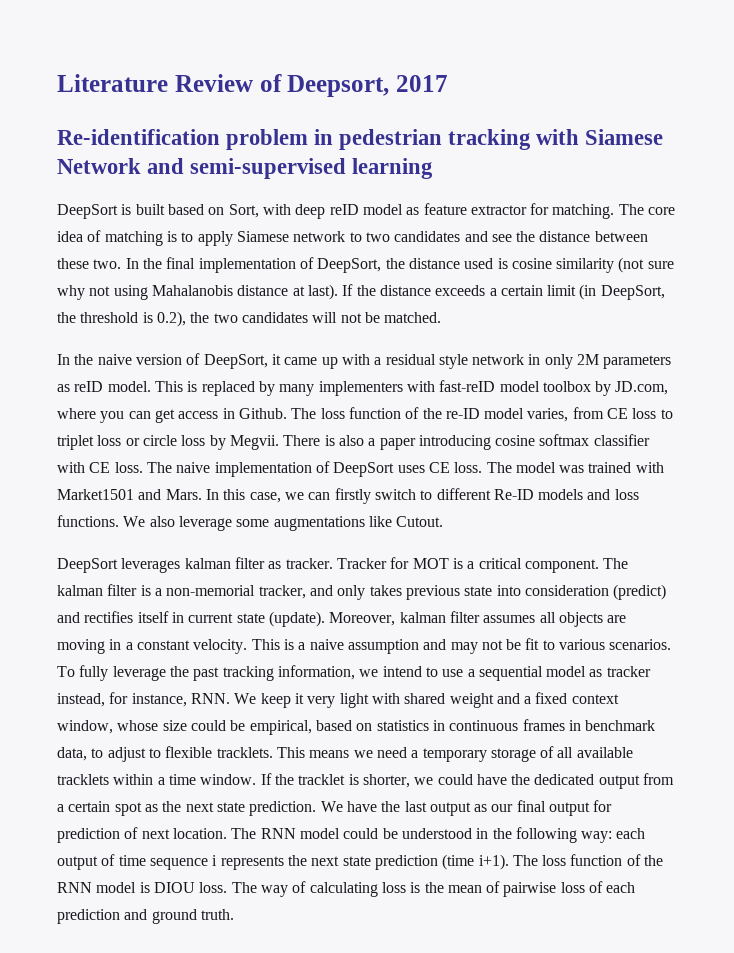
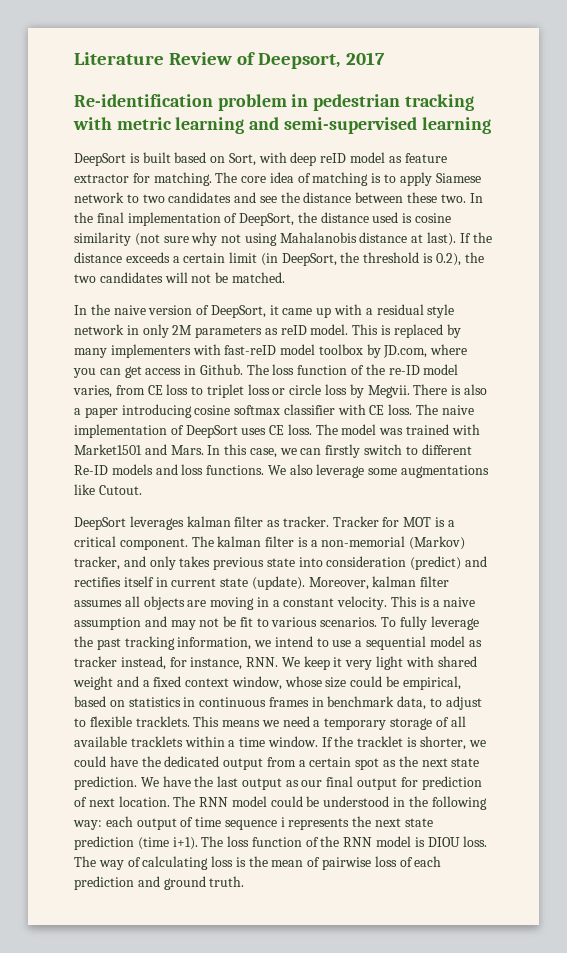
- Re-identification problem in pedestrian tracking with Siamese Network and semi-supervised learning
+ Re-identification problem in pedestrian tracking with metric learning and semi-supervised learning
- The kalman filter is a non-memorial tracker, and only takes previous state into consideration (predict) and rectifies itself in current state (update).
+ The kalman filter is a non-memorial (Markov) tracker, and only takes previous state into consideration (predict) and rectifies itself in current state (update).

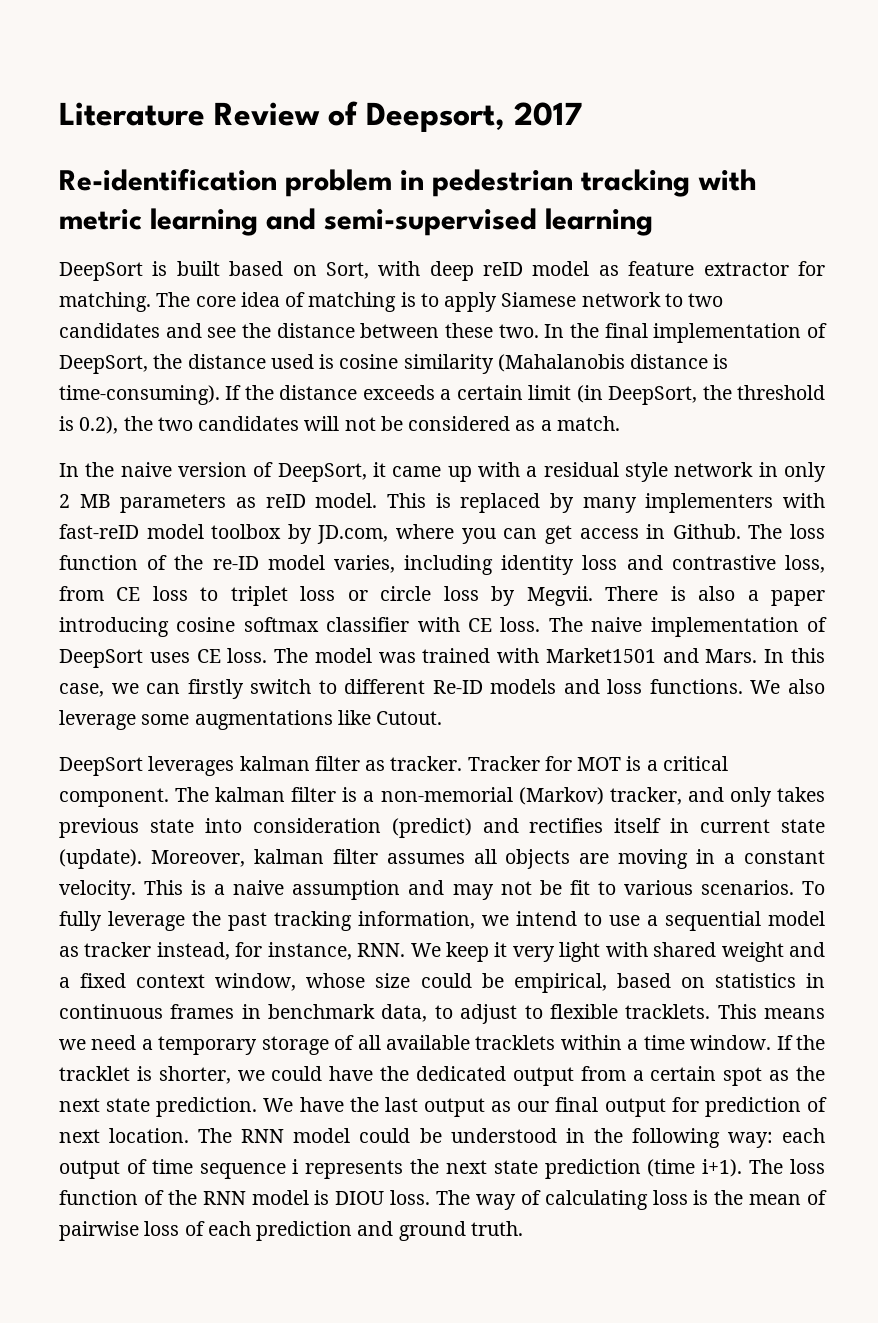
- In the final implementation of DeepSort, the distance used is cosine similarity (not sure why not using Mahalanobis distance at last).
+ In the final implementation of DeepSort, the distance used is cosine similarity (Mahalanobis distance is time-consuming).
- If the distance exceeds a certain limit (in DeepSort, the threshold is 0.2), the two candidates will not be matched.
+ If the distance exceeds a certain limit (in DeepSort, the threshold is 0.2), the two candidates will not be considered as a match.
- In the naive version of DeepSort, it came up with a residual style network in only 2M parameters as reID model.
+ In the naive version of DeepSort, it came up with a residual style network in only 2 MB parameters as reID model.
- The loss function of the re-ID model varies, from CE loss to triplet loss or circle loss by Megvii.
+ The loss function of the re-ID model varies, including identity loss and contrastive loss, from CE loss to triplet loss or circle loss by Megvii.

